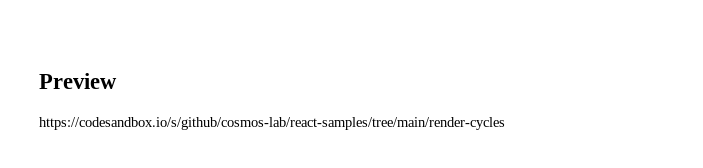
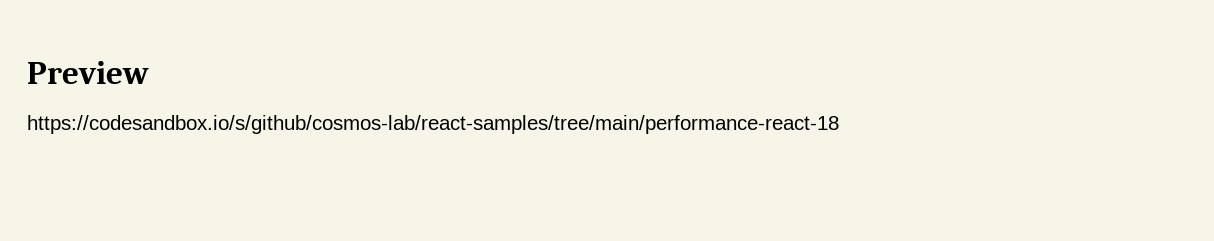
- https://codesandbox.io/s/github/cosmos-lab/react-samples/tree/main/render-cycles
+ https://codesandbox.io/s/github/cosmos-lab/react-samples/tree/main/performance-react-18

